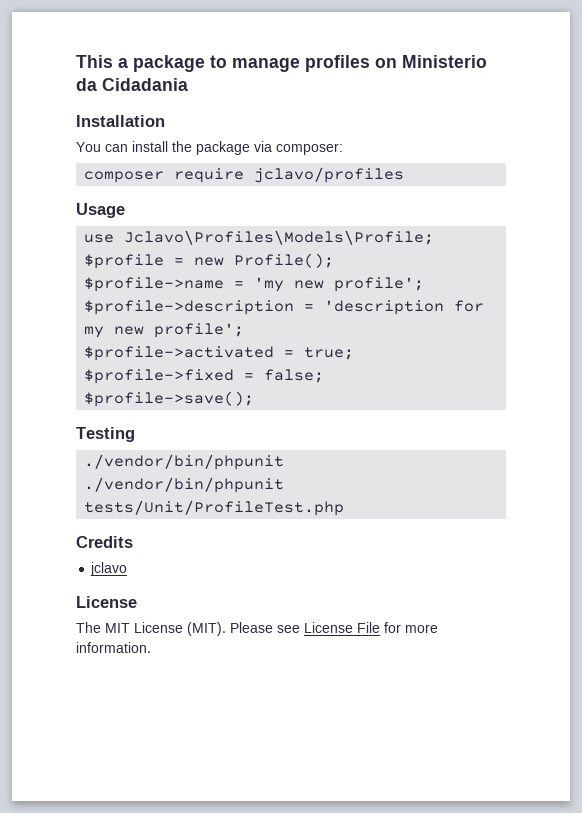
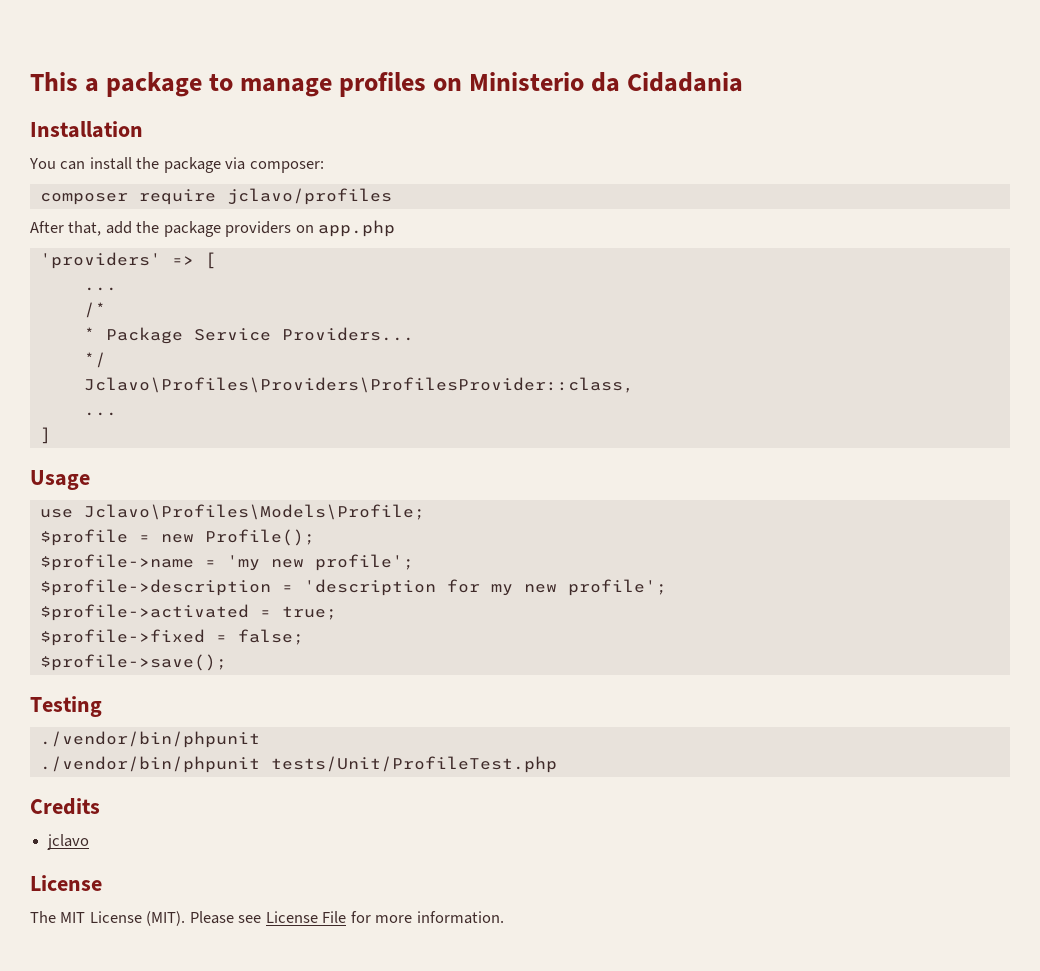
+ After that, add the package providers on app.php
+ 'providers' => [
+ ...
+ /*
+ * Package Service Providers...
+ */
+ Jclavo\Profiles\Providers\ProfilesProvider::class,
+ ...
+ ]

